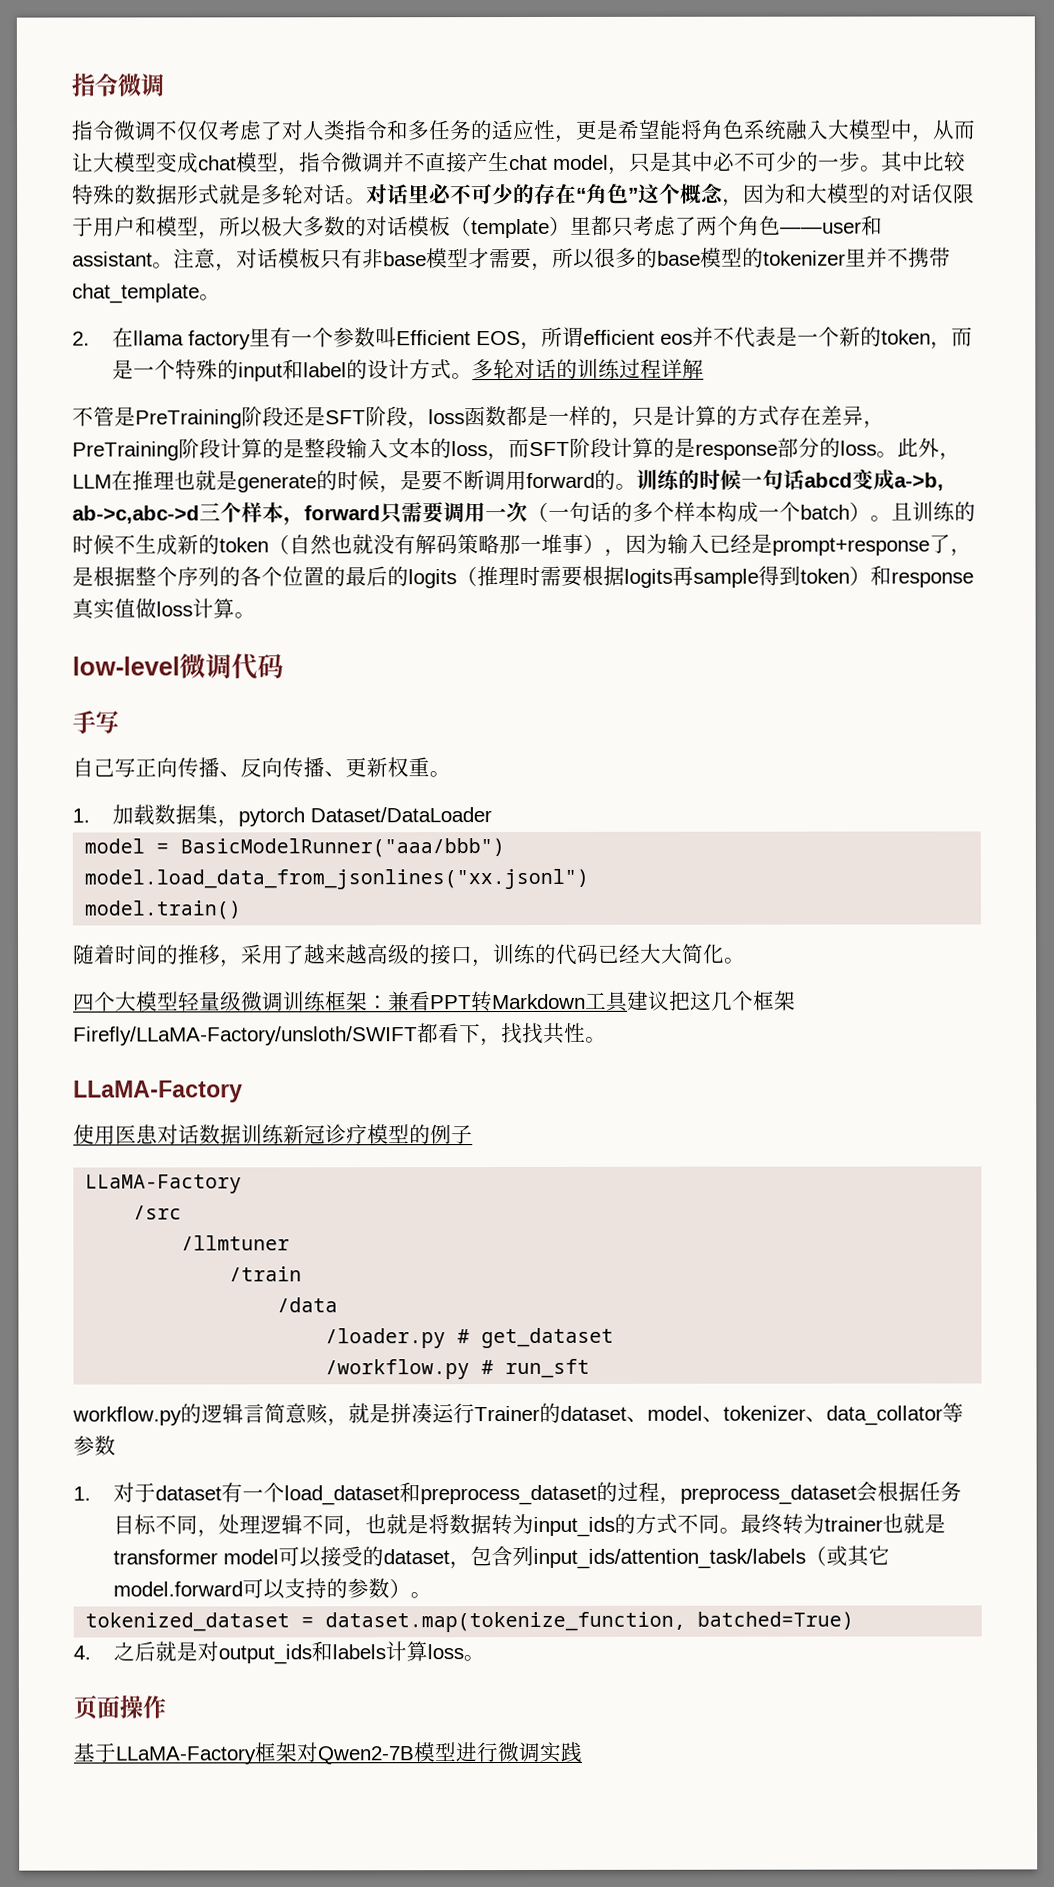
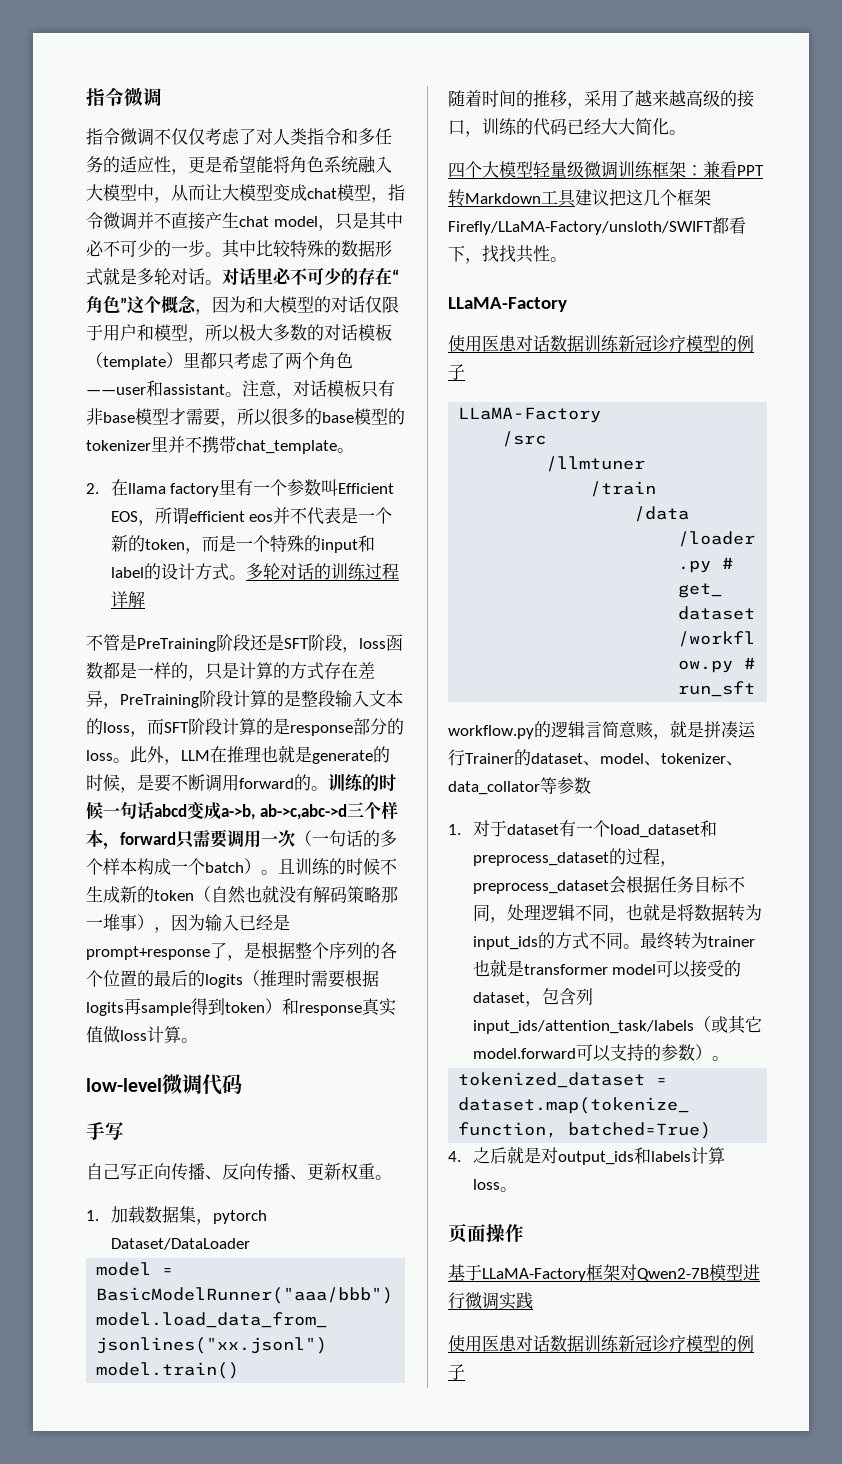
  基于LLaMA-Factory框架对Qwen2-7B模型进行微调实践
+ 使用医患对话数据训练新冠诊疗模型的例子

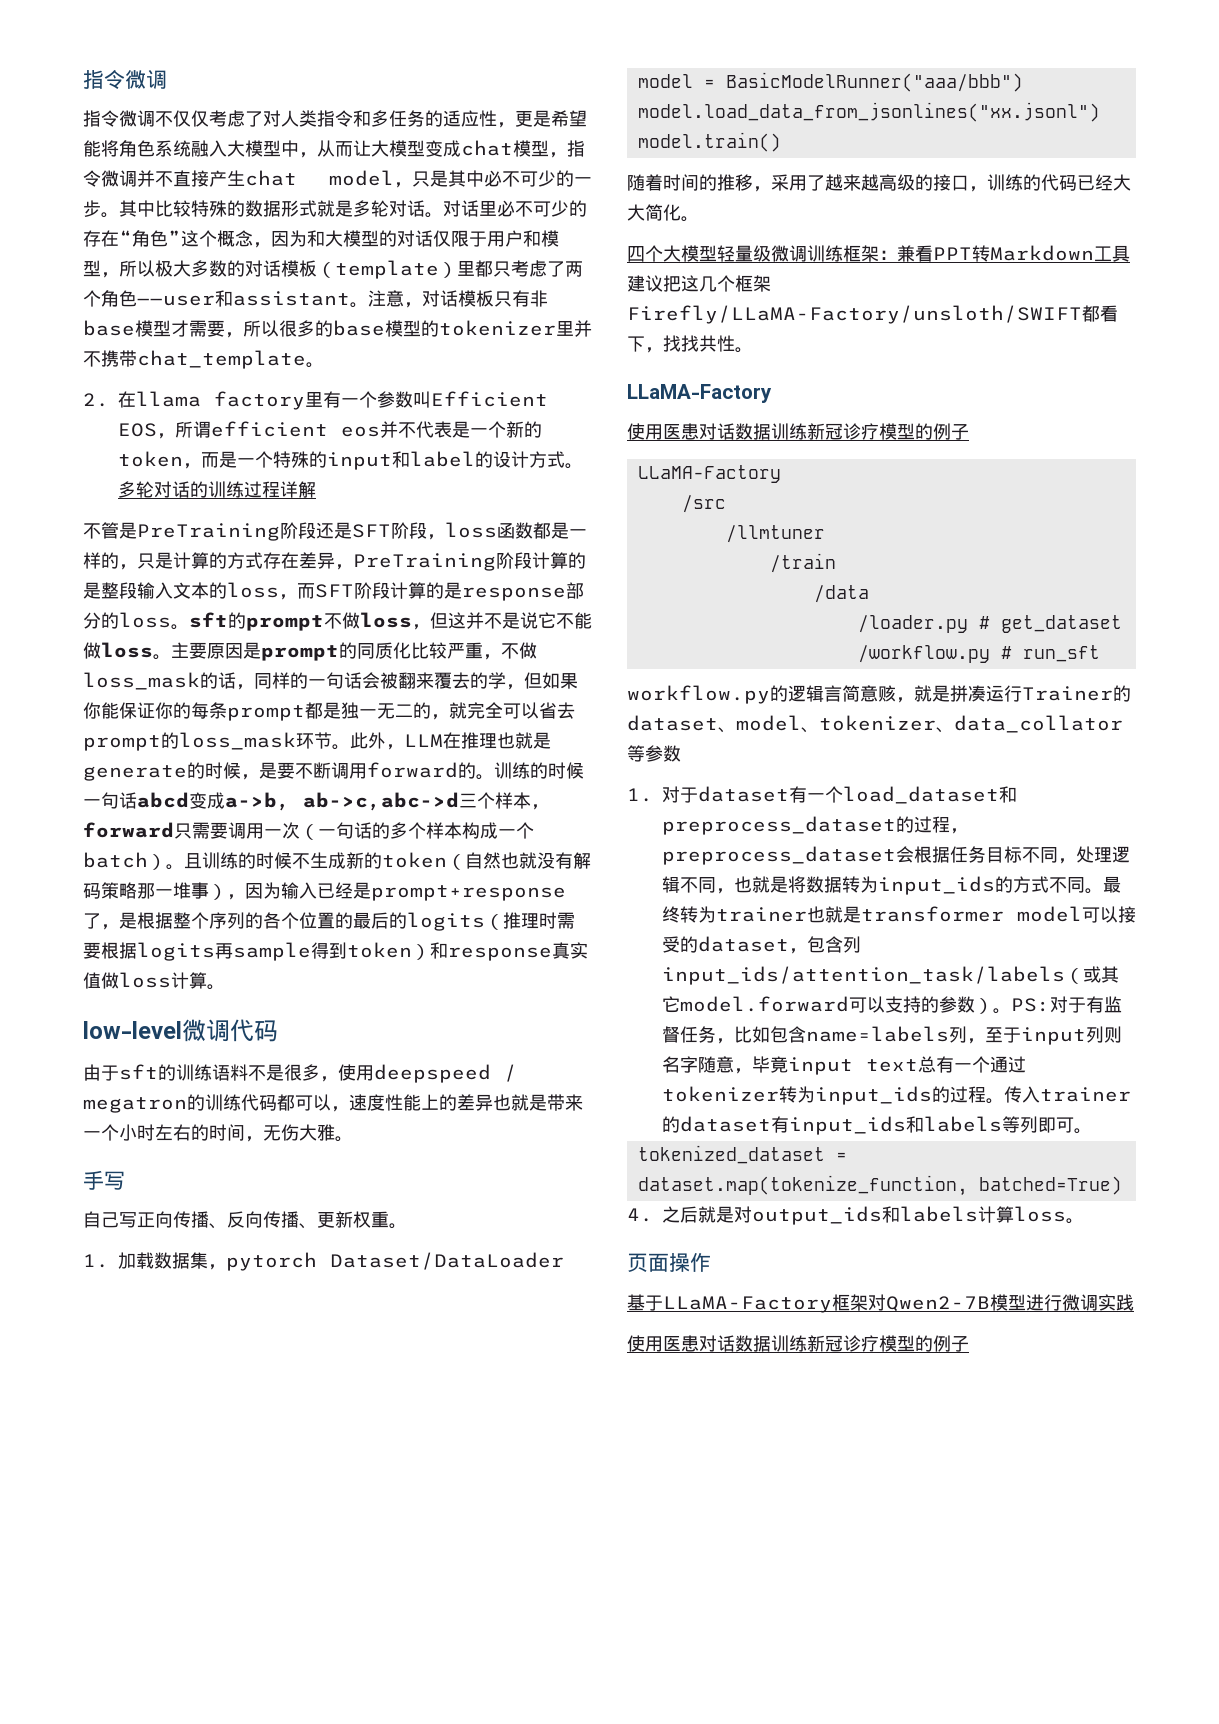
- 不管是PreTraining阶段还是SFT阶段，loss函数都是一样的，只是计算的方式存在差异，PreTraining阶段计算的是整段输入文本的loss，而SFT阶段计算的是response部分的loss。
+ 不管是PreTraining阶段还是SFT阶段，loss函数都是一样的，只是计算的方式存在差异，PreTraining阶段计算的是整段输入文本的loss，而SFT阶段计算的是response部分的loss。sft的prompt不做loss，但这并不是说它不能做loss。主要原因是prompt的同质化比较严重，不做loss_mask的话，同样的一句话会被翻来覆去的学，但如果你能保证你的每条prompt都是独一无二的，就完全可以省去prompt的loss_mask环节。
+ 由于sft的训练语料不是很多，使用deepspeed / megatron的训练代码都可以，速度性能上的差异也就是带来一个小时左右的时间，无伤大雅。
+ PS:对于有监督任务，比如包含name=labels列，至于input列则名字随意，毕竟input text总有一个通过tokenizer转为input_ids的过程。传入trainer的dataset有input_ids和labels等列即可。

